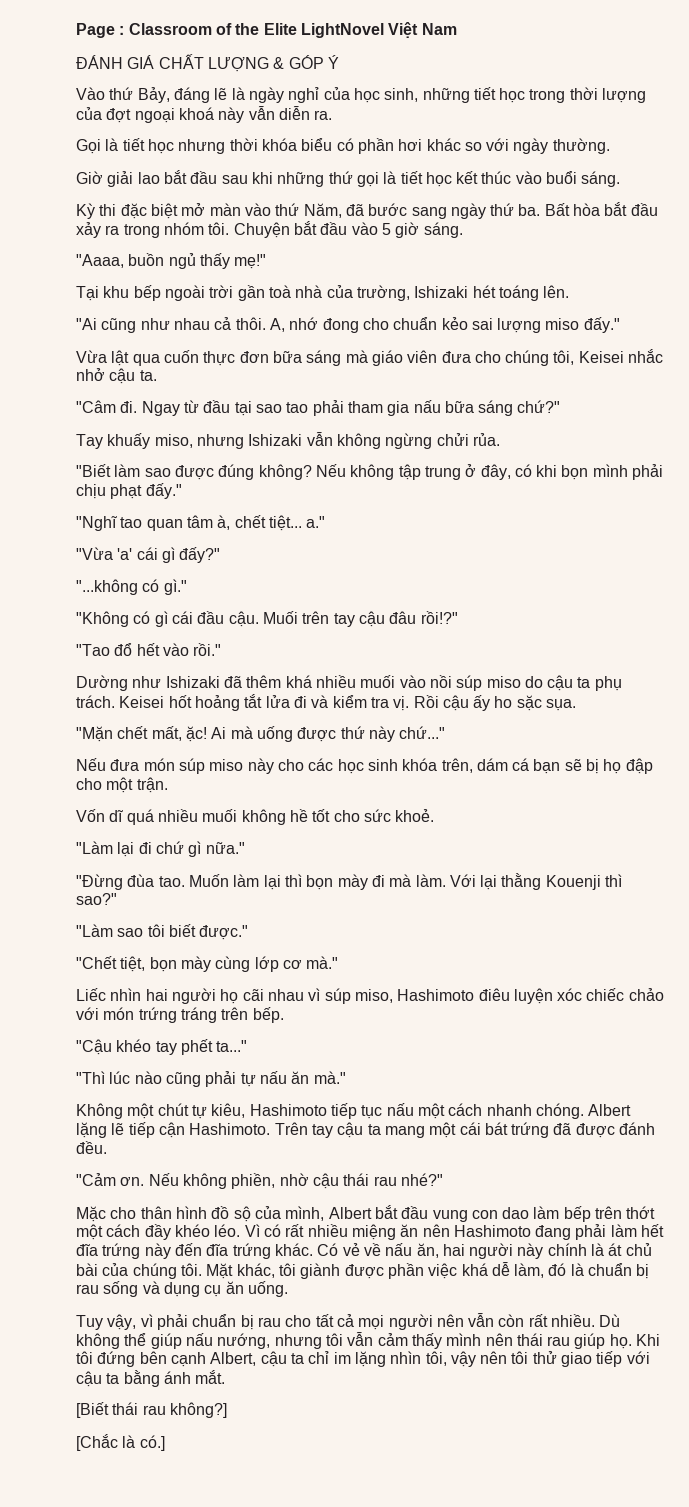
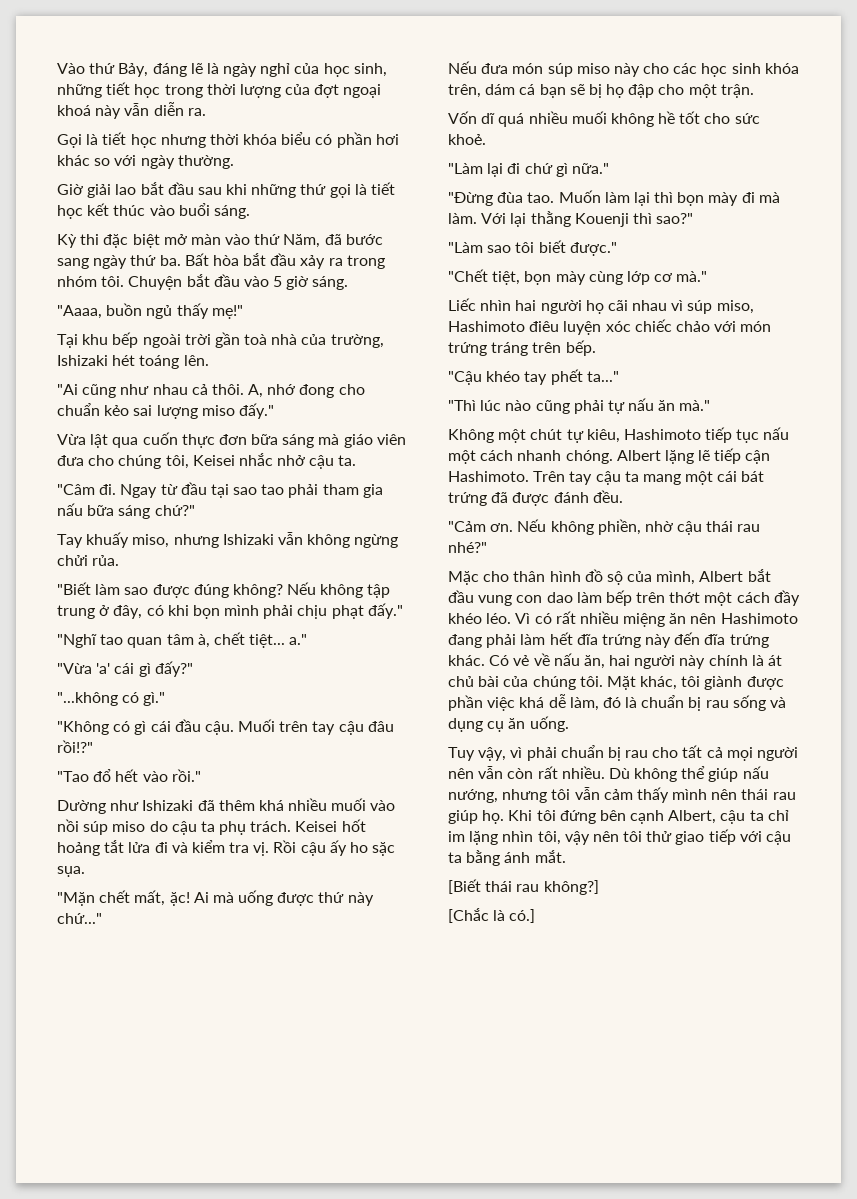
- Page : Classroom of the Elite LightNovel Việt Nam
- ĐÁNH GIÁ CHẤT LƯỢNG & GÓP Ý

